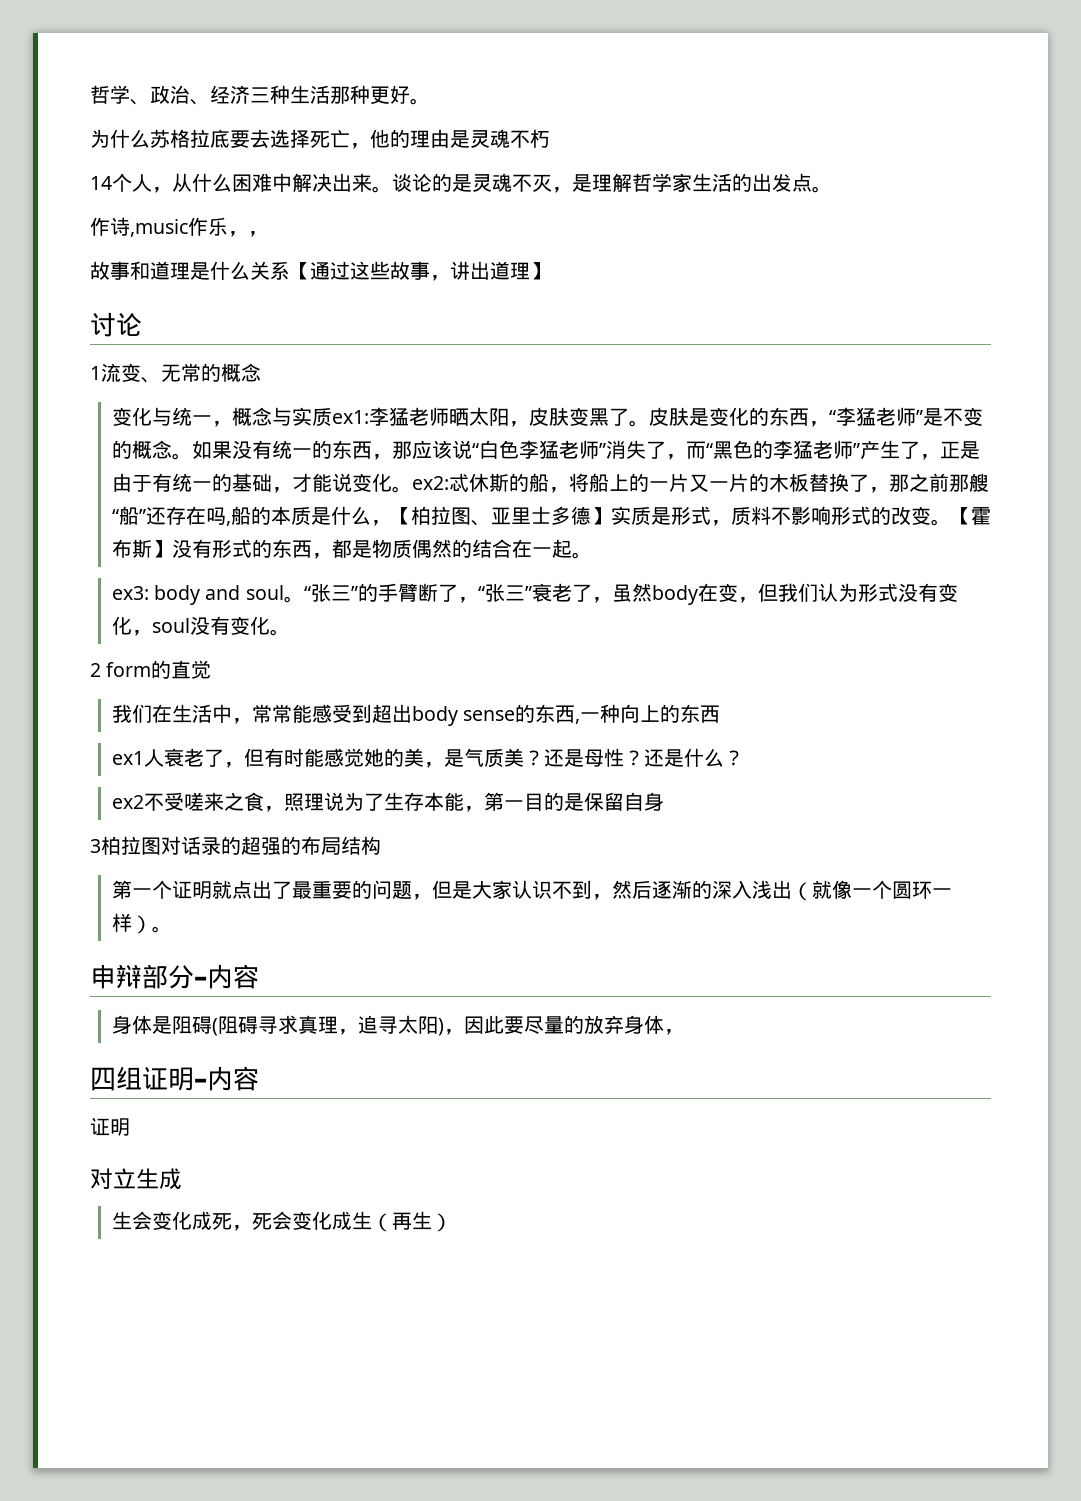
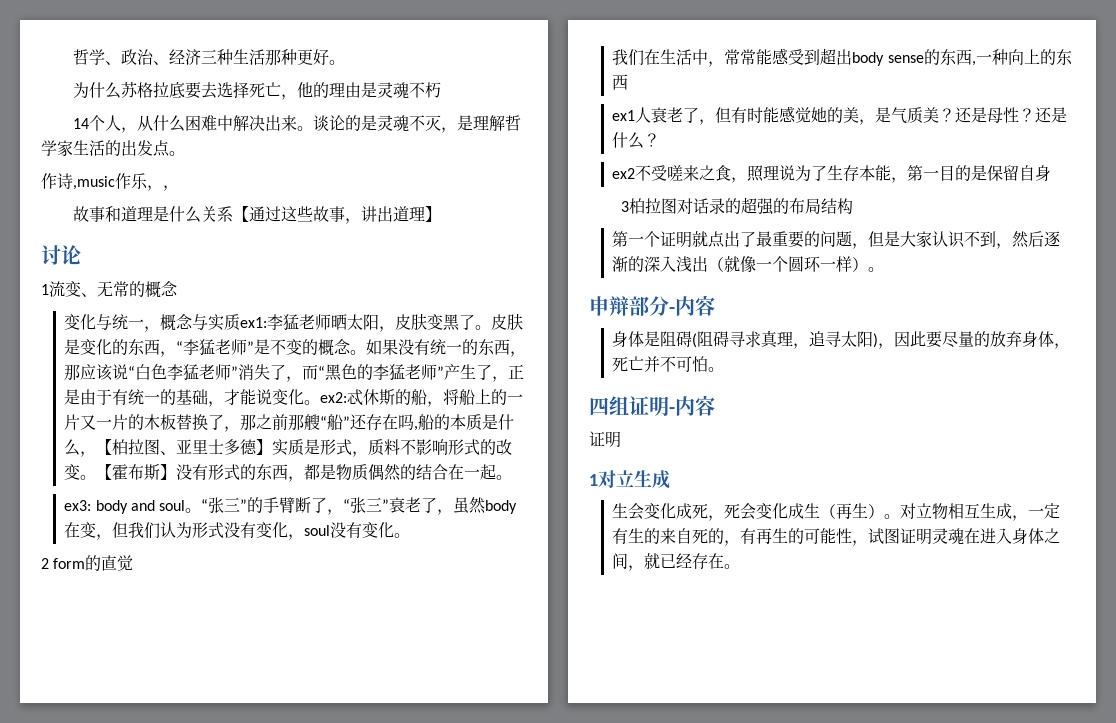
- 身体是阻碍(阻碍寻求真理，追寻太阳)，因此要尽量的放弃身体，
+ 身体是阻碍(阻碍寻求真理，追寻太阳)，因此要尽量的放弃身体，死亡并不可怕。
- 对立生成
+ 1对立生成
- 生会变化成死，死会变化成生（再生）
+ 生会变化成死，死会变化成生（再生）。对立物相互生成，一定有生的来自死的，有再生的可能性，试图证明灵魂在进入身体之间，就已经存在。

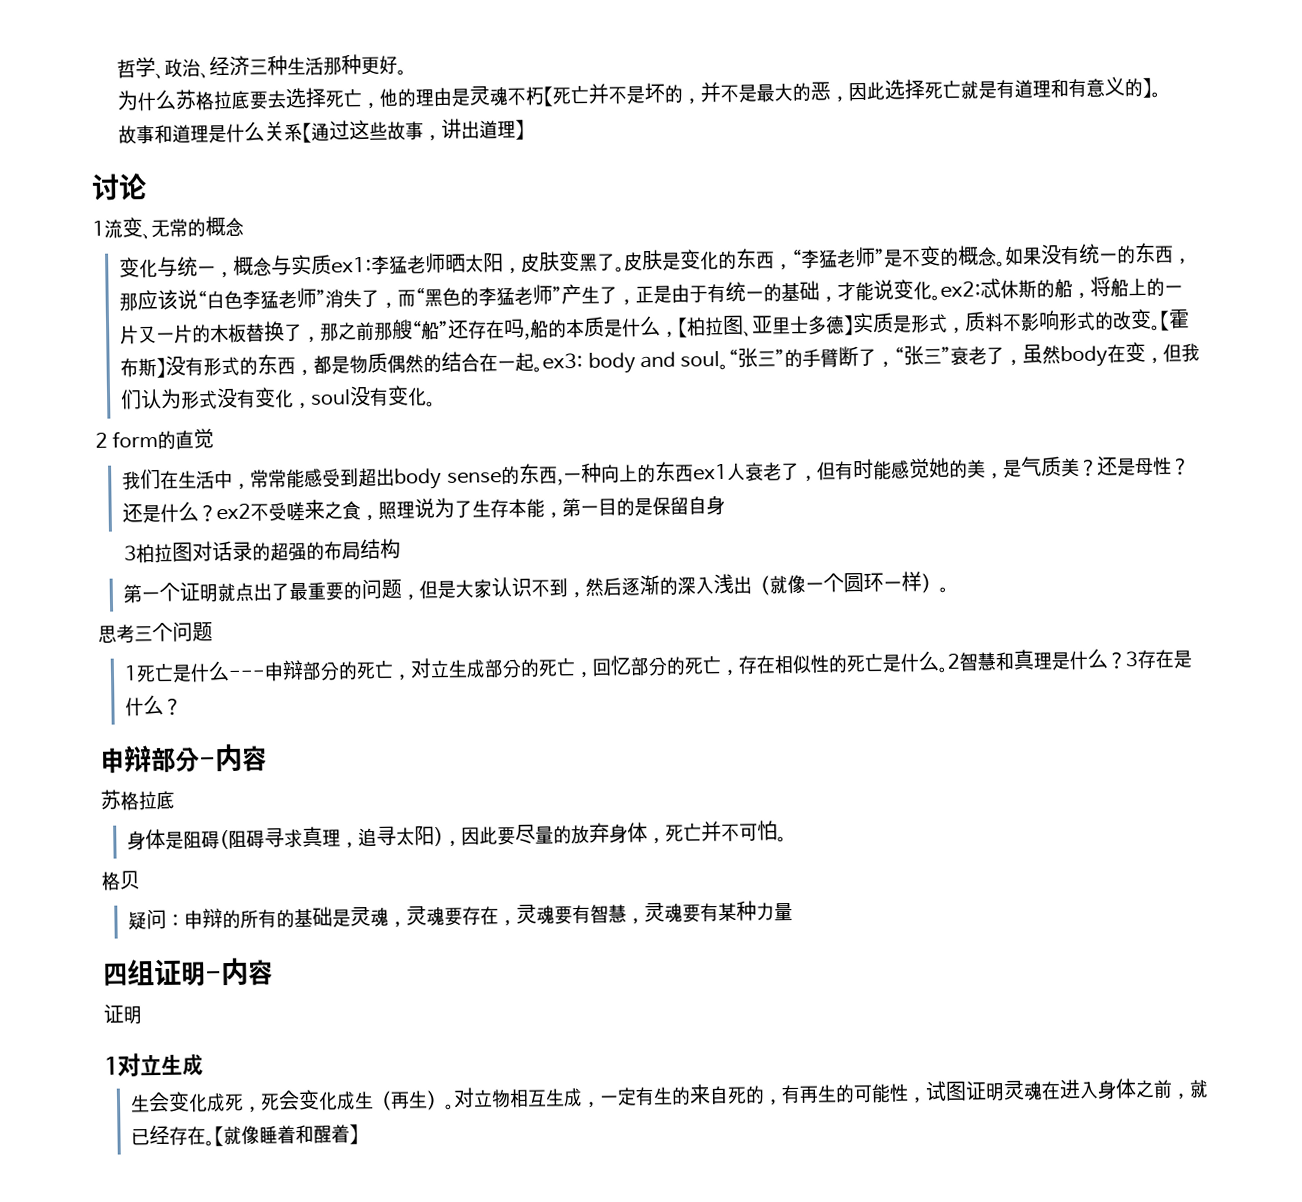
- 为什么苏格拉底要去选择死亡，他的理由是灵魂不朽
- 14个人，从什么困难中解决出来。谈论的是灵魂不灭，是理解哲学家生活的出发点。
- 作诗,music作乐，，
+ 为什么苏格拉底要去选择死亡，他的理由是灵魂不朽【死亡并不是坏的，并不是最大的恶，因此选择死亡就是有道理和有意义的】。
- 【霍布斯】没有形式的东西，都是物质偶然的结合在一起。
- ex3: body and soul。
+ 【霍布斯】没有形式的东西，都是物质偶然的结合在一起。ex3: body and soul。
- 我们在生活中，常常能感受到超出body sense的东西,一种向上的东西
- ex1人衰老了，但有时能感觉她的美，是气质美？
+ 我们在生活中，常常能感受到超出body sense的东西,一种向上的东西ex1人衰老了，但有时能感觉她的美，是气质美？
- 还是什么？
- ex2不受嗟来之食，照理说为了生存本能，第一目的是保留自身
+ 还是什么？ex2不受嗟来之食，照理说为了生存本能，第一目的是保留自身
+ 思考三个问题
+ 1死亡是什么---申辩部分的死亡，对立生成部分的死亡，回忆部分的死亡，存在相似性的死亡是什么。2智慧和真理是什么？3存在是什么？
  申辩部分-内容
+ 苏格拉底
+ 格贝
+ 疑问：申辩的所有的基础是灵魂，灵魂要存在，灵魂要有智慧，灵魂要有某种力量
- 对立物相互生成，一定有生的来自死的，有再生的可能性，试图证明灵魂在进入身体之间，就已经存在。
+ 对立物相互生成，一定有生的来自死的，有再生的可能性，试图证明灵魂在进入身体之前，就已经存在。
+ 【就像睡着和醒着】

